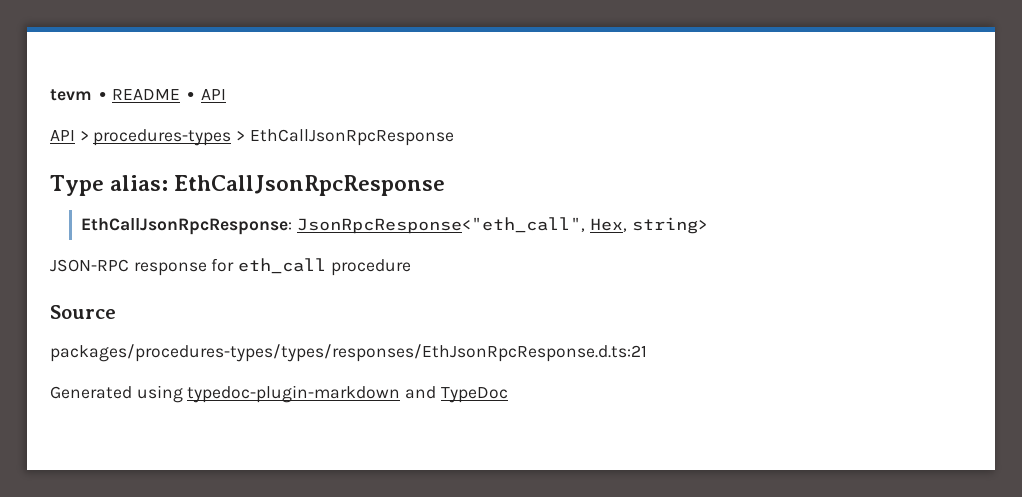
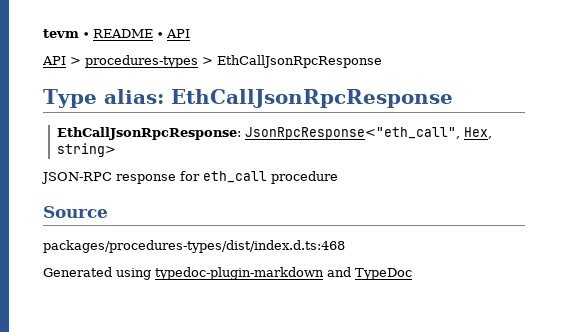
- packages/procedures-types/types/responses/EthJsonRpcResponse.d.ts:21
+ packages/procedures-types/dist/index.d.ts:468

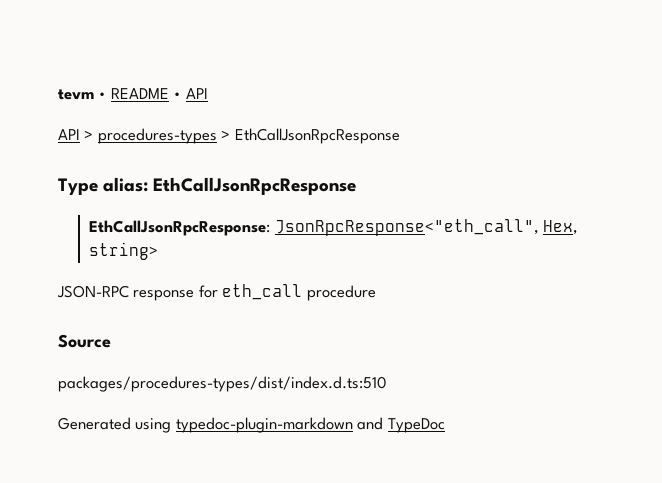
- packages/procedures-types/dist/index.d.ts:468
+ packages/procedures-types/dist/index.d.ts:510

